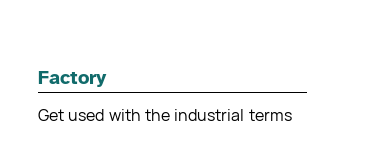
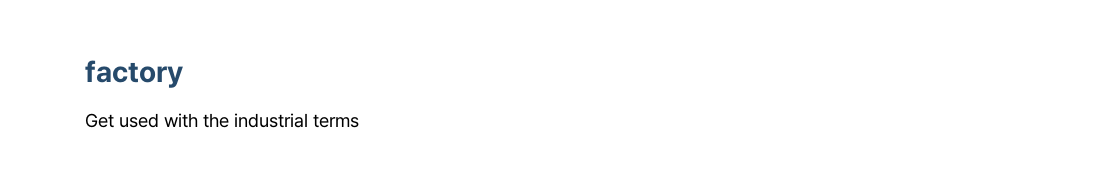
- Factory
+ factory

